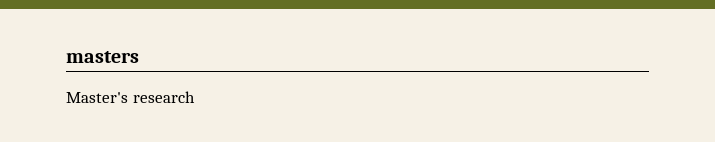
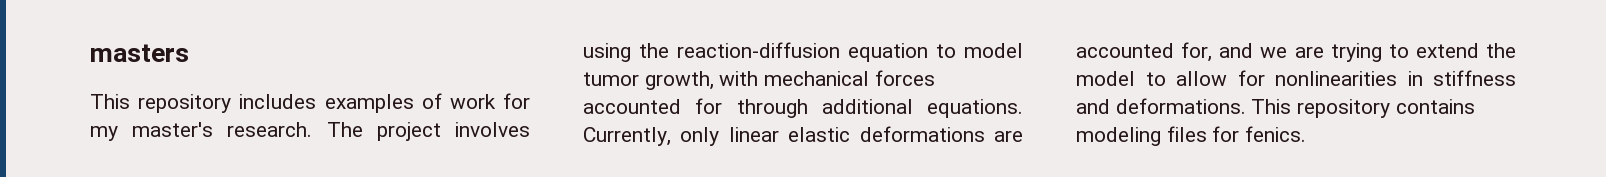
- Master's research
+ This repository includes examples of work for my master's research. The project involves using the reaction-diffusion equation to model tumor growth, with mechanical forces accounted for through additional equations. Currently, only linear elastic deformations are accounted for, and we are trying to extend the model to allow for nonlinearities in stiffness and deformations. This repository contains modeling files for fenics.

